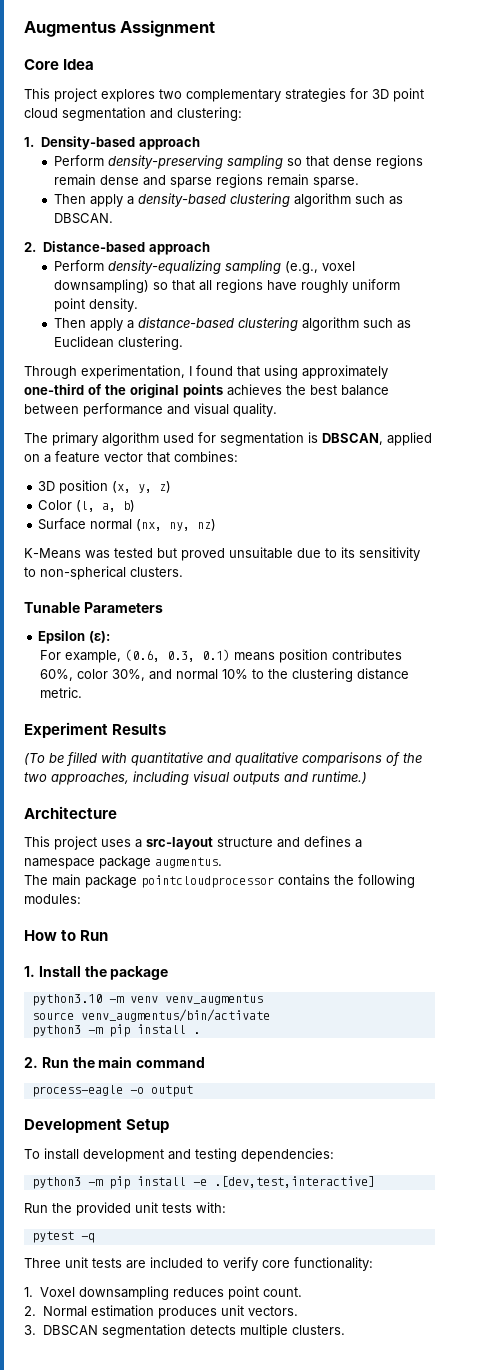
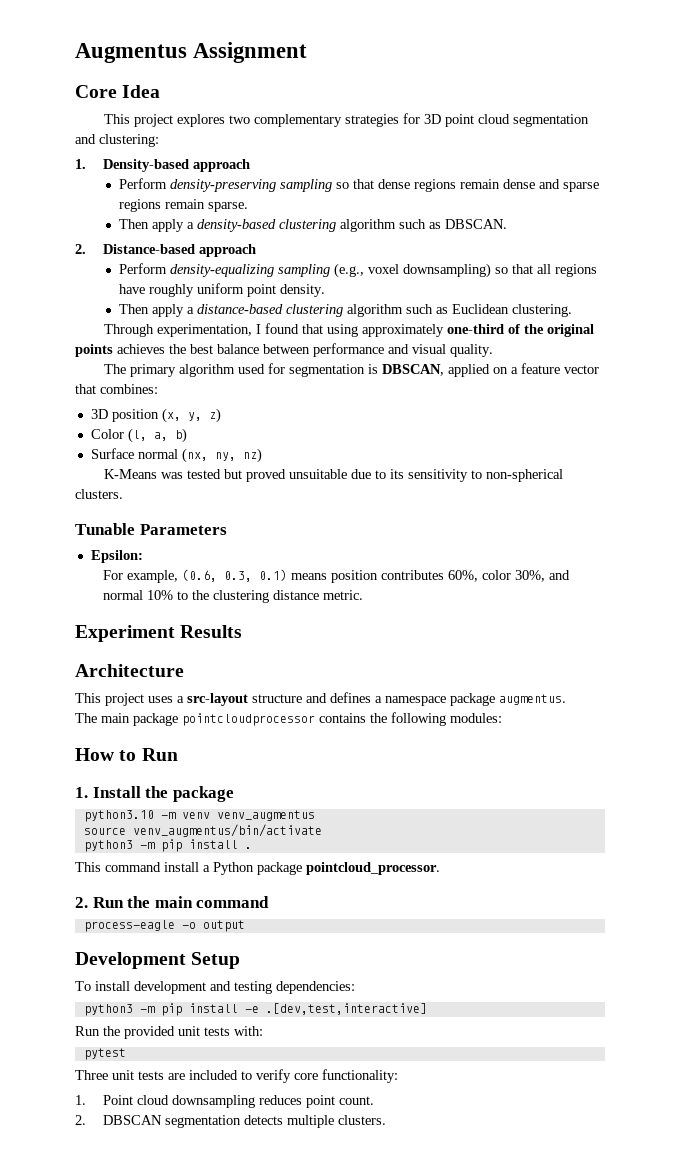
- Epsilon (ε):
+ Epsilon:
- (To be filled with quantitative and qualitative comparisons of the two approaches, including visual outputs and runtime.)
+ This command install a Python package pointcloud_processor.
- pytest -q
+ pytest
- 1. Voxel downsampling reduces point count.
+ 1. Point cloud downsampling reduces point count.
- 2. Normal estimation produces unit vectors.
- 3. DBSCAN segmentation detects multiple clusters.
+ 2. DBSCAN segmentation detects multiple clusters.

